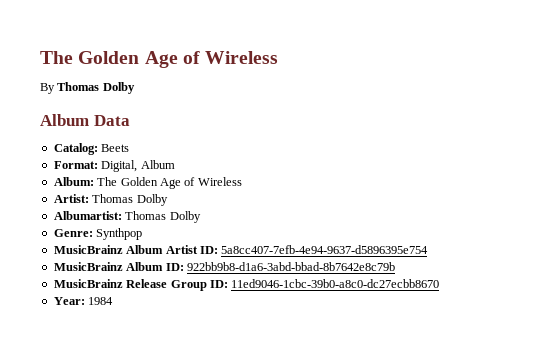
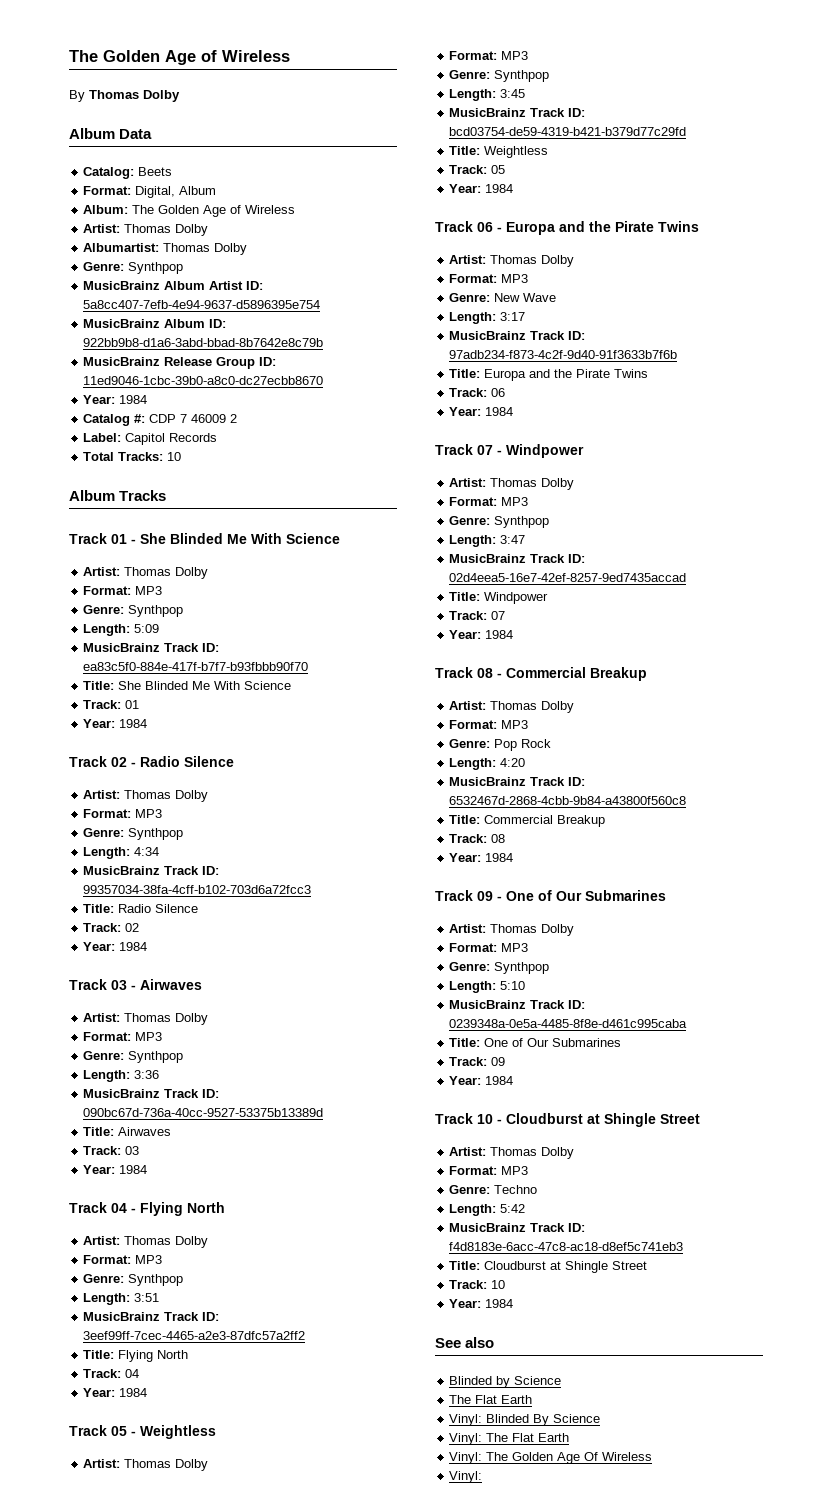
+ Catalog #: CDP 7 46009 2
+ Label: Capitol Records
+ Total Tracks: 10
+ Album Tracks
+ Track 01 - She Blinded Me With Science
+ Artist: Thomas Dolby
+ Format: MP3
+ Genre: Synthpop
+ Length: 5:09
+ MusicBrainz Track ID: ea83c5f0-884e-417f-b7f7-b93fbbb90f70
+ Title: She Blinded Me With Science
+ Track: 01
+ Year: 1984
+ Track 02 - Radio Silence
+ Artist: Thomas Dolby
+ Format: MP3
+ Genre: Synthpop
+ Length: 4:34
+ MusicBrainz Track ID: 99357034-38fa-4cff-b102-703d6a72fcc3
+ Title: Radio Silence
+ Track: 02
+ Year: 1984
+ Track 03 - Airwaves
+ Artist: Thomas Dolby
+ Format: MP3
+ Genre: Synthpop
+ Length: 3:36
+ MusicBrainz Track ID: 090bc67d-736a-40cc-9527-53375b13389d
+ Title: Airwaves
+ Track: 03
+ Year: 1984
+ Track 04 - Flying North
+ Artist: Thomas Dolby
+ Format: MP3
+ Genre: Synthpop
+ Length: 3:51
+ MusicBrainz Track ID: 3eef99ff-7cec-4465-a2e3-87dfc57a2ff2
+ Title: Flying North
+ Track: 04
+ Year: 1984
+ Track 05 - Weightless
+ Artist: Thomas Dolby
+ Format: MP3
+ Genre: Synthpop
+ Length: 3:45
+ MusicBrainz Track ID: bcd03754-de59-4319-b421-b379d77c29fd
+ Title: Weightless
+ Track: 05
+ Year: 1984
+ Track 06 - Europa and the Pirate Twins
+ Artist: Thomas Dolby
+ Format: MP3
+ Genre: New Wave
+ Length: 3:17
+ MusicBrainz Track ID: 97adb234-f873-4c2f-9d40-91f3633b7f6b
+ Title: Europa and the Pirate Twins
+ Track: 06
+ Year: 1984
+ Track 07 - Windpower
+ Artist: Thomas Dolby
+ Format: MP3
+ Genre: Synthpop
+ Length: 3:47
+ MusicBrainz Track ID: 02d4eea5-16e7-42ef-8257-9ed7435accad
+ Title: Windpower
+ Track: 07
+ Year: 1984
+ Track 08 - Commercial Breakup
+ Artist: Thomas Dolby
+ Format: MP3
+ Genre: Pop Rock
+ Length: 4:20
+ MusicBrainz Track ID: 6532467d-2868-4cbb-9b84-a43800f560c8
+ Title: Commercial Breakup
+ Track: 08
+ Year: 1984
+ Track 09 - One of Our Submarines
+ Artist: Thomas Dolby
+ Format: MP3
+ Genre: Synthpop
+ Length: 5:10
+ MusicBrainz Track ID: 0239348a-0e5a-4485-8f8e-d461c995caba
+ Title: One of Our Submarines
+ Track: 09
+ Year: 1984
+ Track 10 - Cloudburst at Shingle Street
+ Artist: Thomas Dolby
+ Format: MP3
+ Genre: Techno
+ Length: 5:42
+ MusicBrainz Track ID: f4d8183e-6acc-47c8-ac18-d8ef5c741eb3
+ Title: Cloudburst at Shingle Street
+ Track: 10
+ Year: 1984
+ See also
+ Blinded by Science
+ The Flat Earth
+ Vinyl: Blinded By Science
+ Vinyl: The Flat Earth
+ Vinyl: The Golden Age Of Wireless
+ Vinyl:

